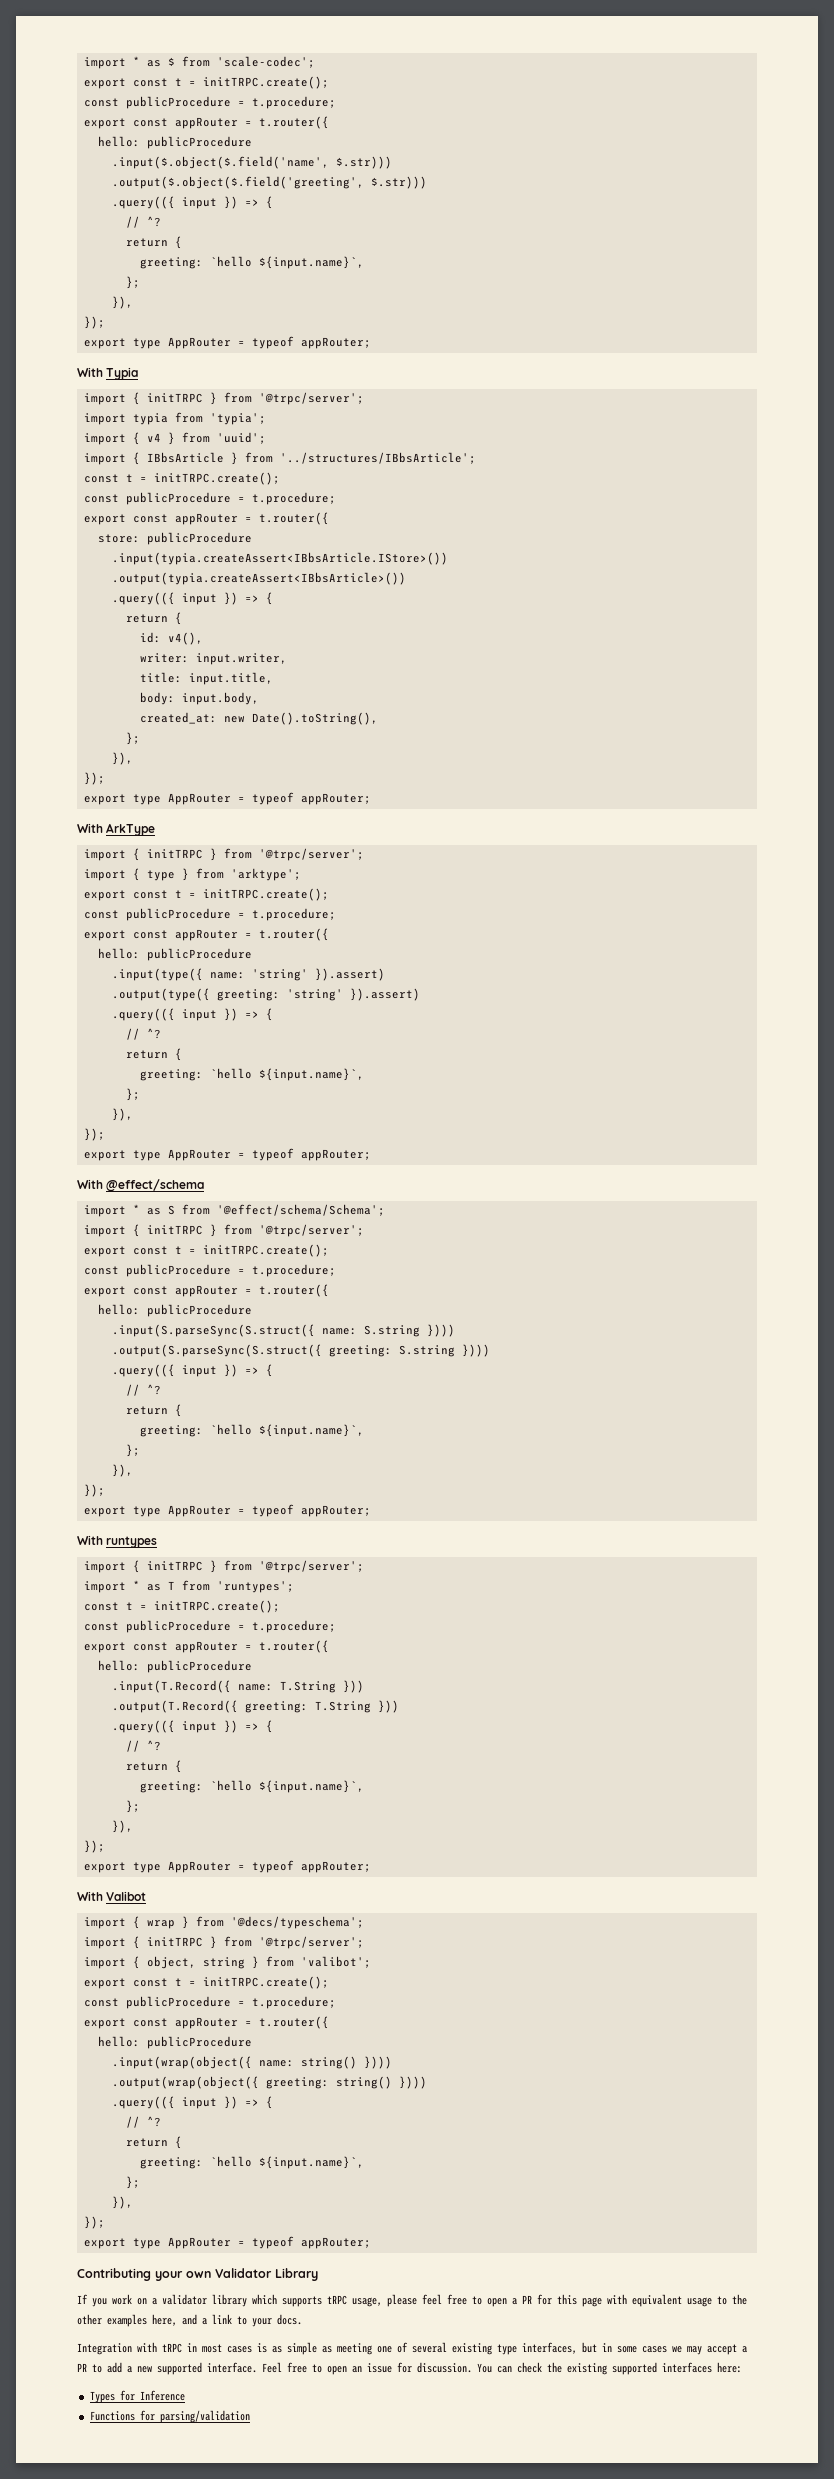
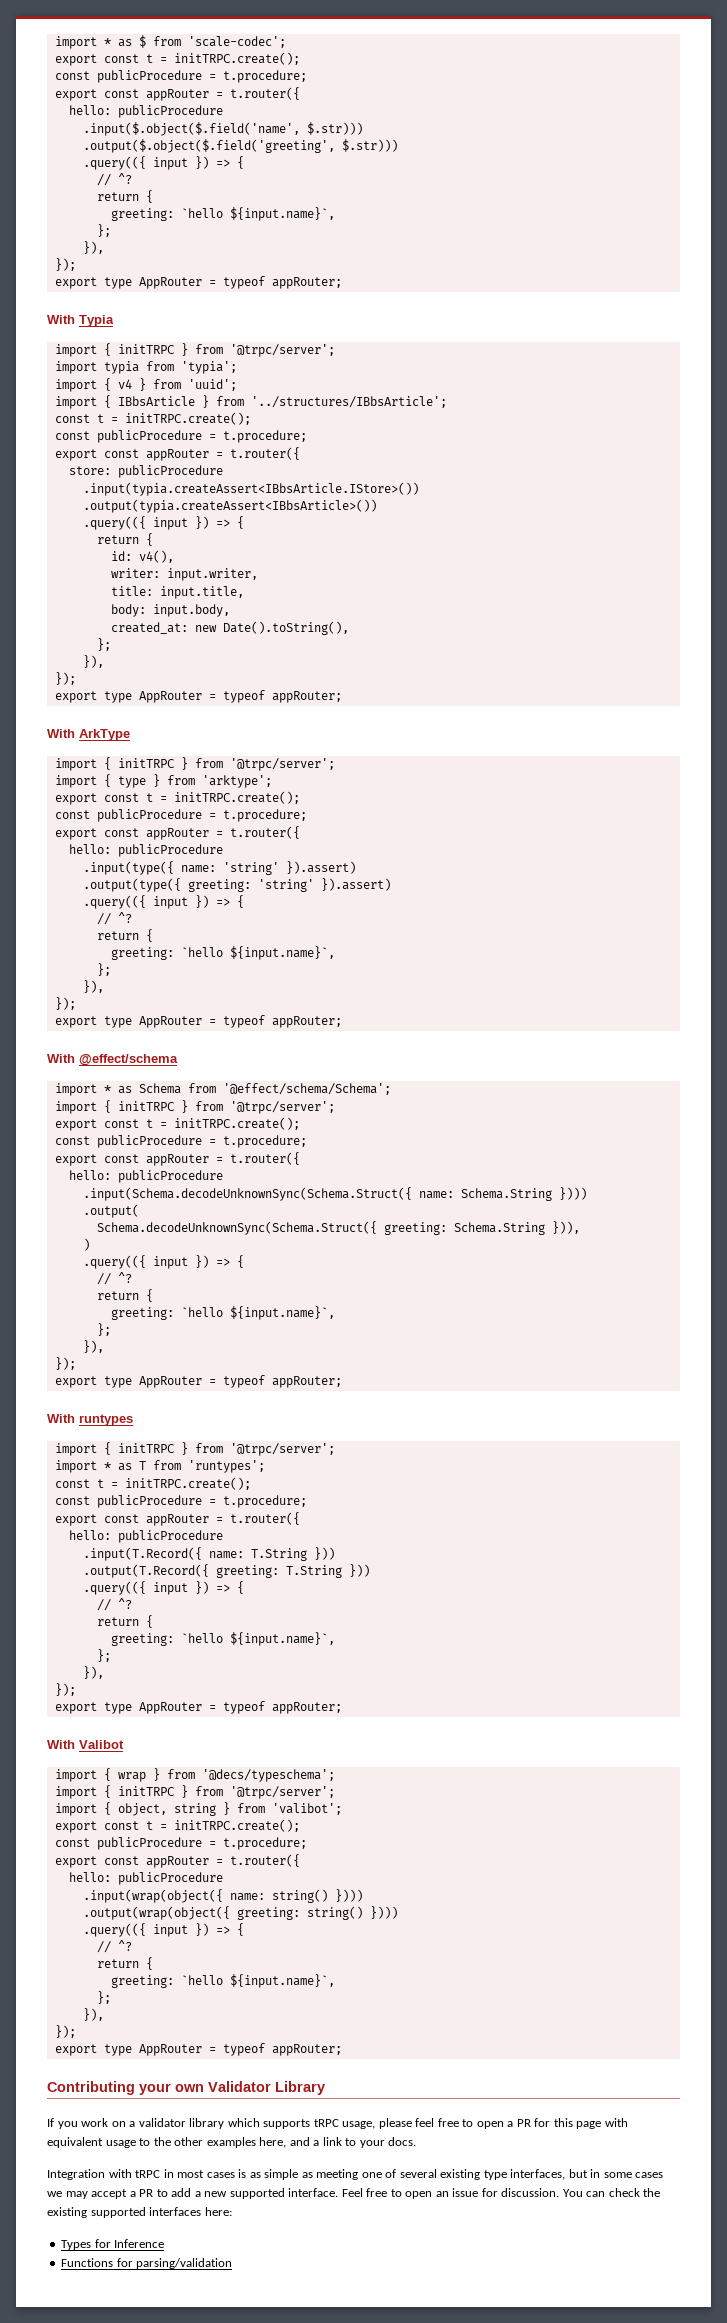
- import * as S from '@effect/schema/Schema';
+ import * as Schema from '@effect/schema/Schema';
- .input(S.parseSync(S.struct({ name: S.string })))
- .output(S.parseSync(S.struct({ greeting: S.string })))
+ .input(Schema.decodeUnknownSync(Schema.Struct({ name: Schema.String })))
+ .output(
+ Schema.decodeUnknownSync(Schema.Struct({ greeting: Schema.String })),
+ )

